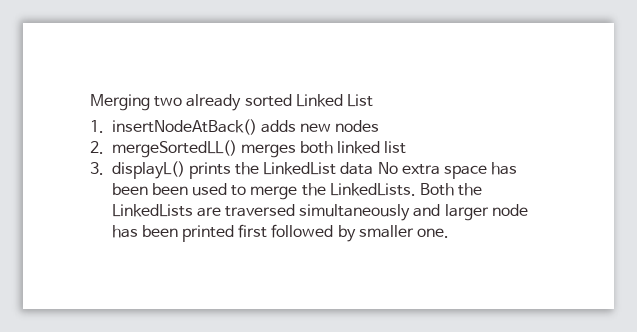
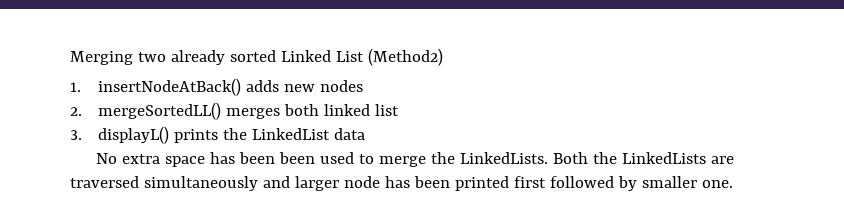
- Merging two already sorted Linked List
+ Merging two already sorted Linked List (Method2)
- 3. displayL() prints the LinkedList data No extra space has been been used to merge the LinkedLists.
+ 3. displayL() prints the LinkedList data
+ No extra space has been been used to merge the LinkedLists.

